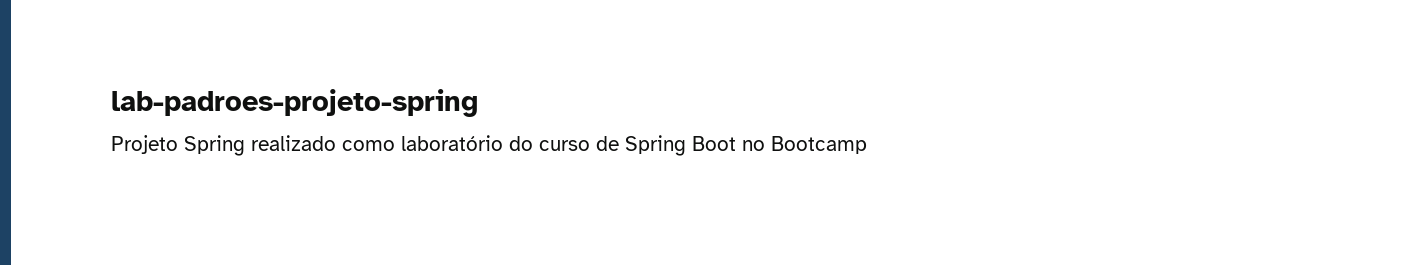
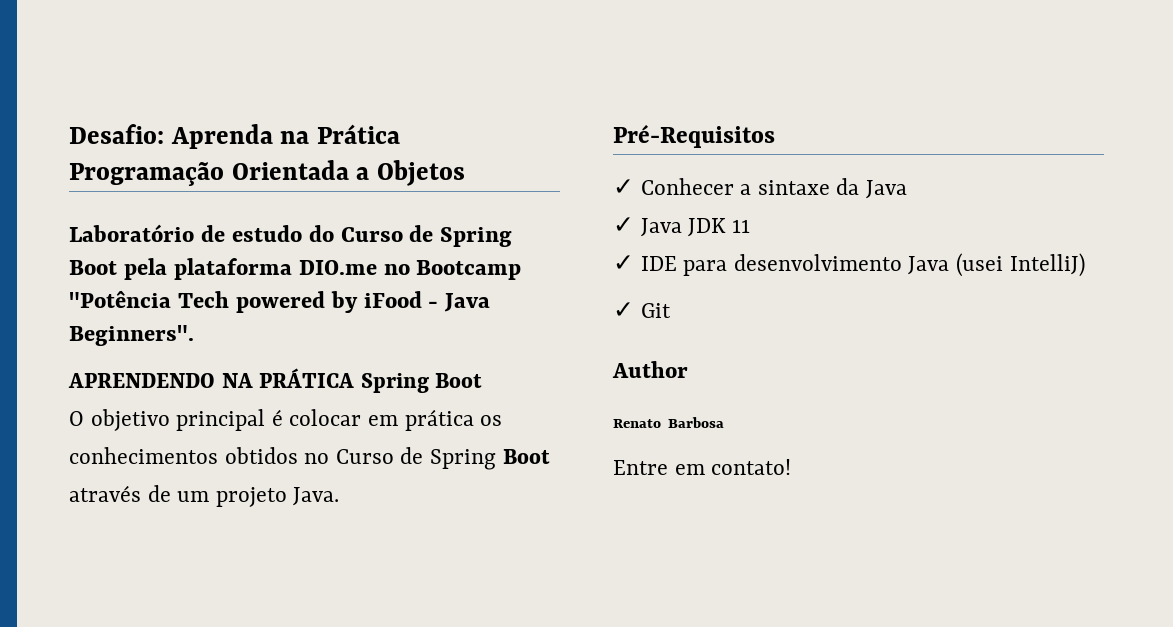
- lab-padroes-projeto-spring
- Projeto Spring realizado como laboratório do curso de Spring Boot no Bootcamp
+ Desafio: Aprenda na Prática Programação Orientada a Objetos
+ Laboratório de estudo do Curso de Spring Boot pela plataforma DIO.me no Bootcamp "Potência Tech powered by iFood - Java Beginners".
+ APRENDENDO NA PRÁTICA Spring Boot
+ O objetivo principal é colocar em prática os conhecimentos obtidos no Curso de Spring Boot através de um projeto Java.
+ Pré-Requisitos
+ ✓ Conhecer a sintaxe da Java
+ ✓ Java JDK 11
+ ✓ IDE para desenvolvimento Java (usei IntelliJ)
+ ✓ Git
+ Author
+ Renato Barbosa
+ Entre em contato!

